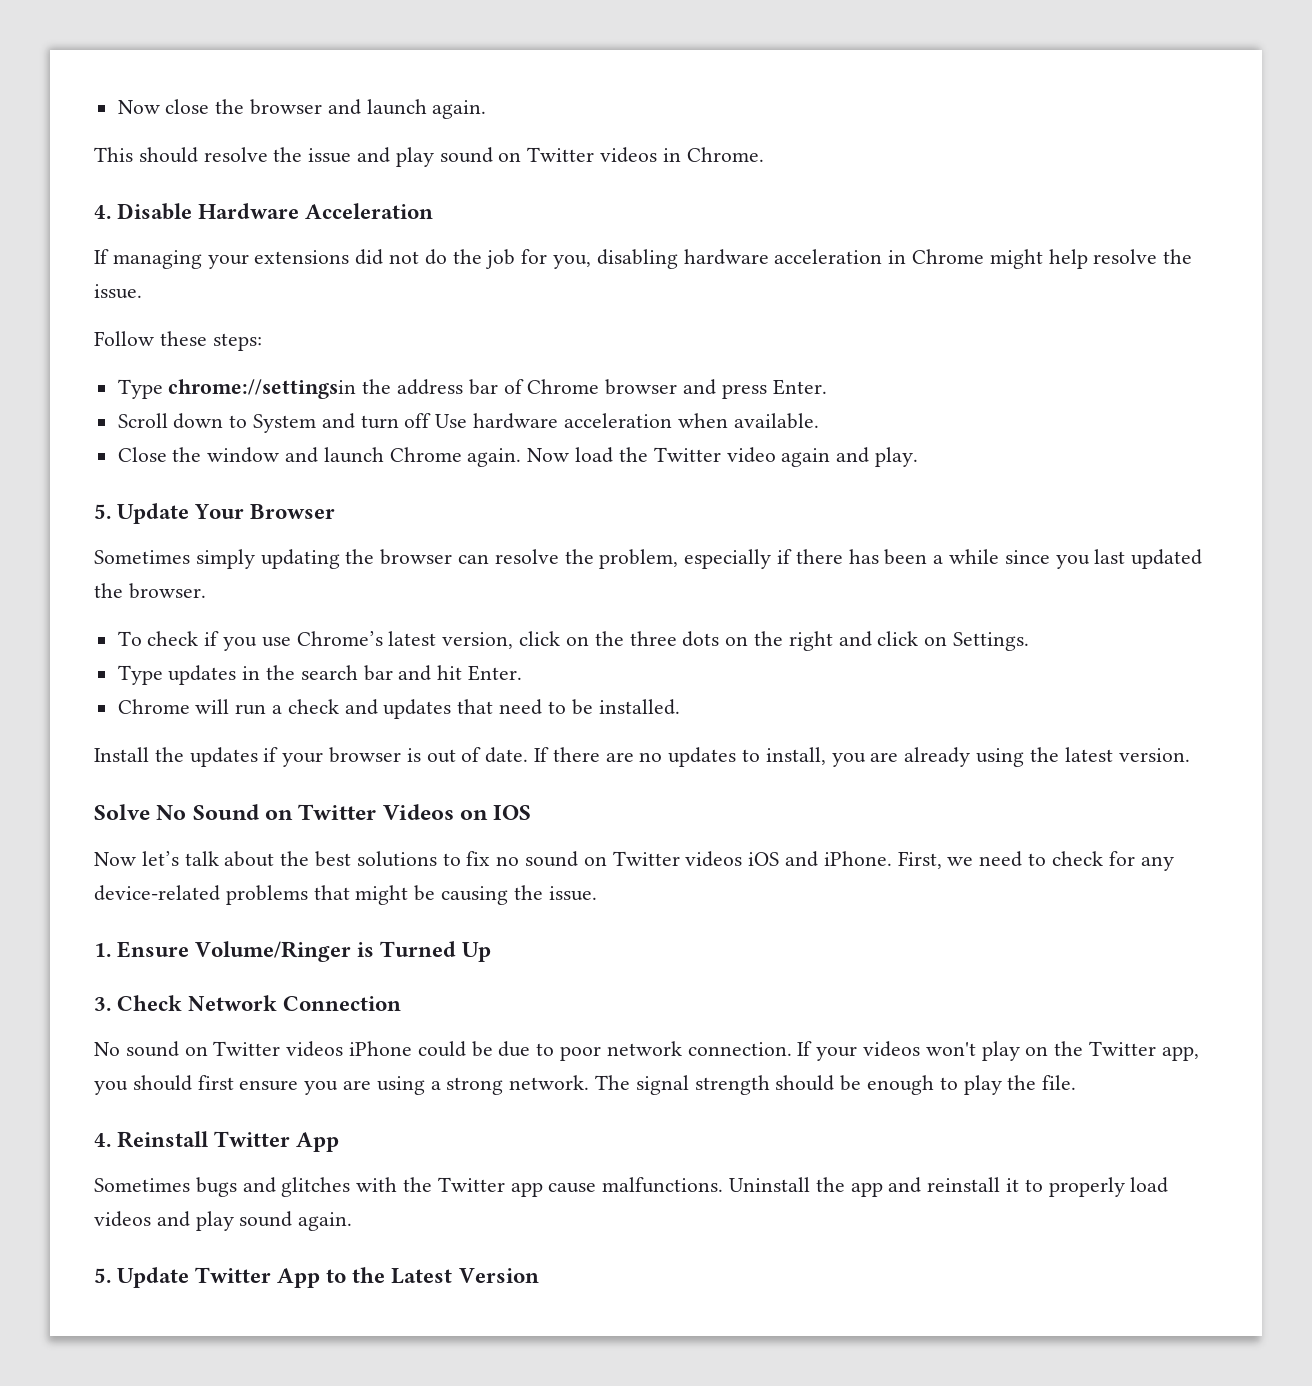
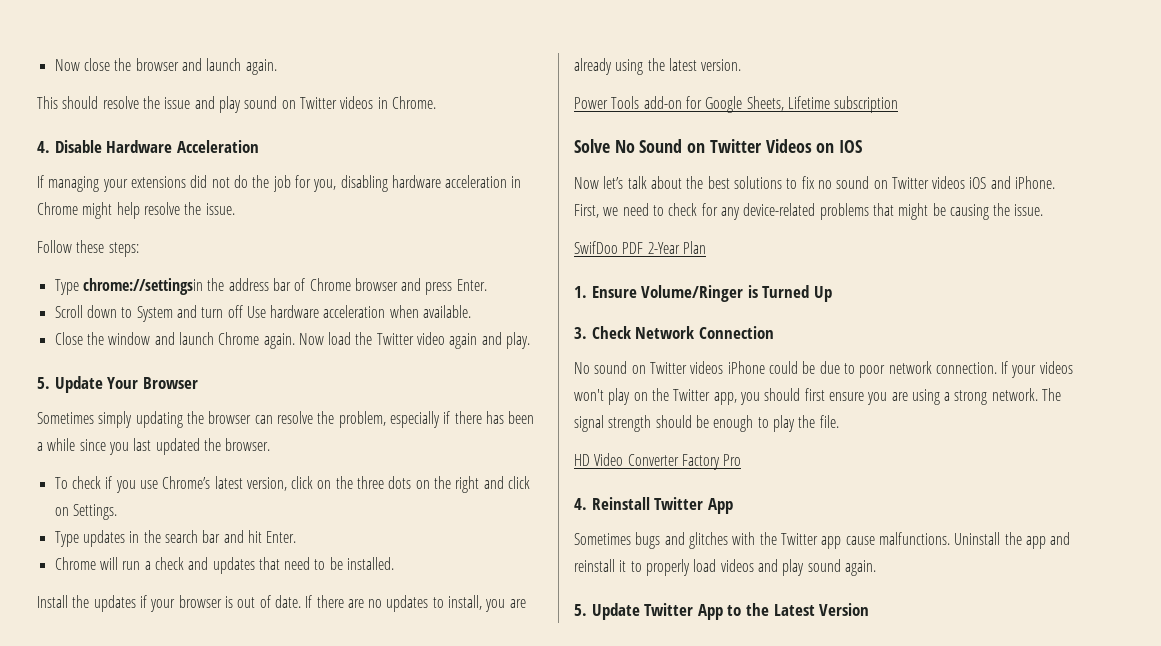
+ Power Tools add-on for Google Sheets, Lifetime subscription
+ SwifDoo PDF 2-Year Plan
+ HD Video Converter Factory Pro

